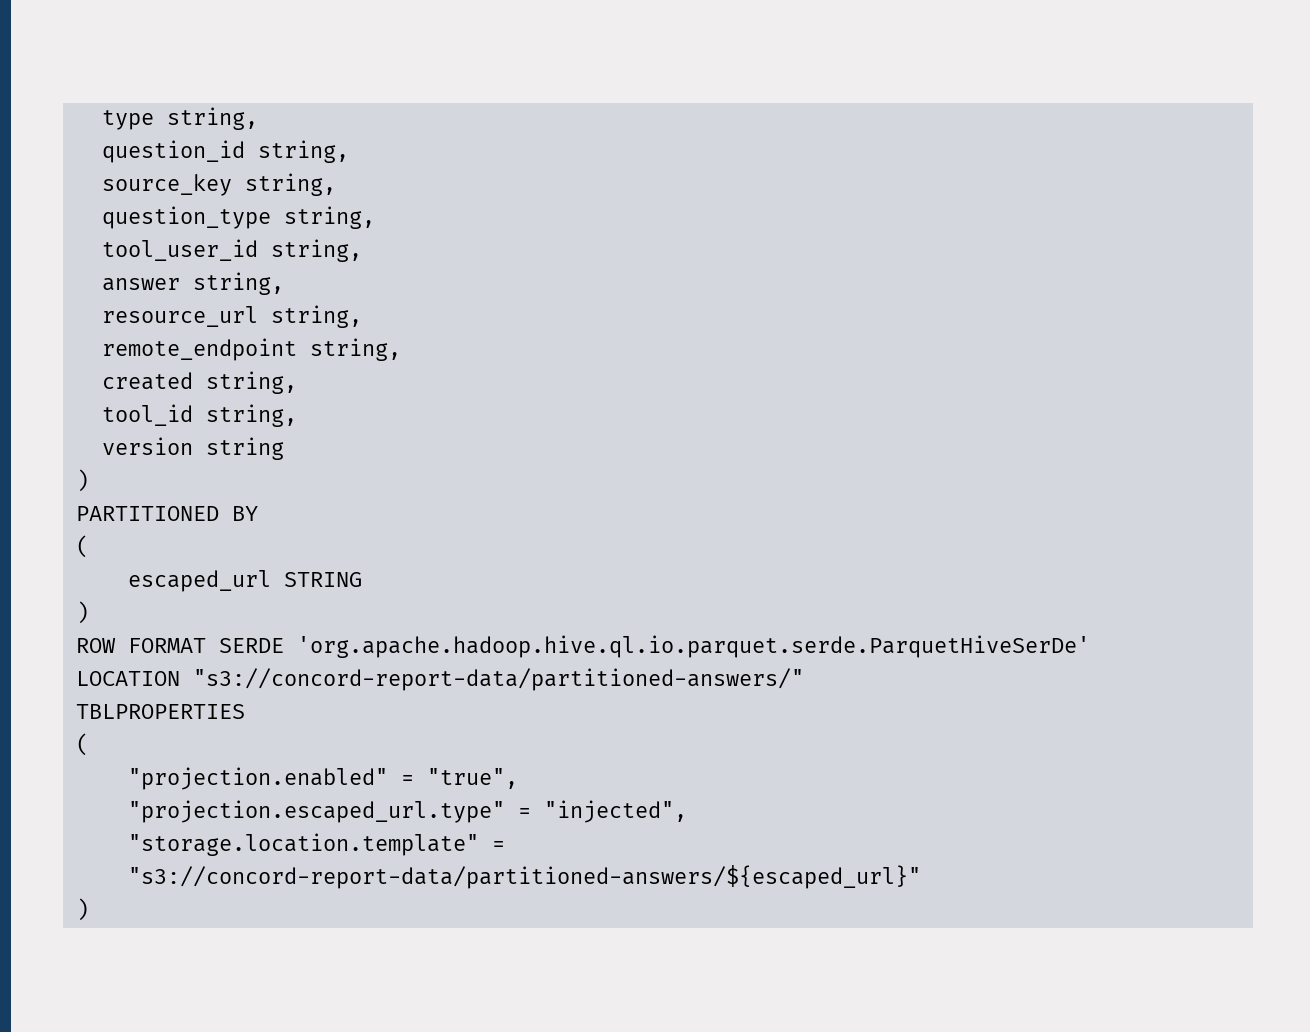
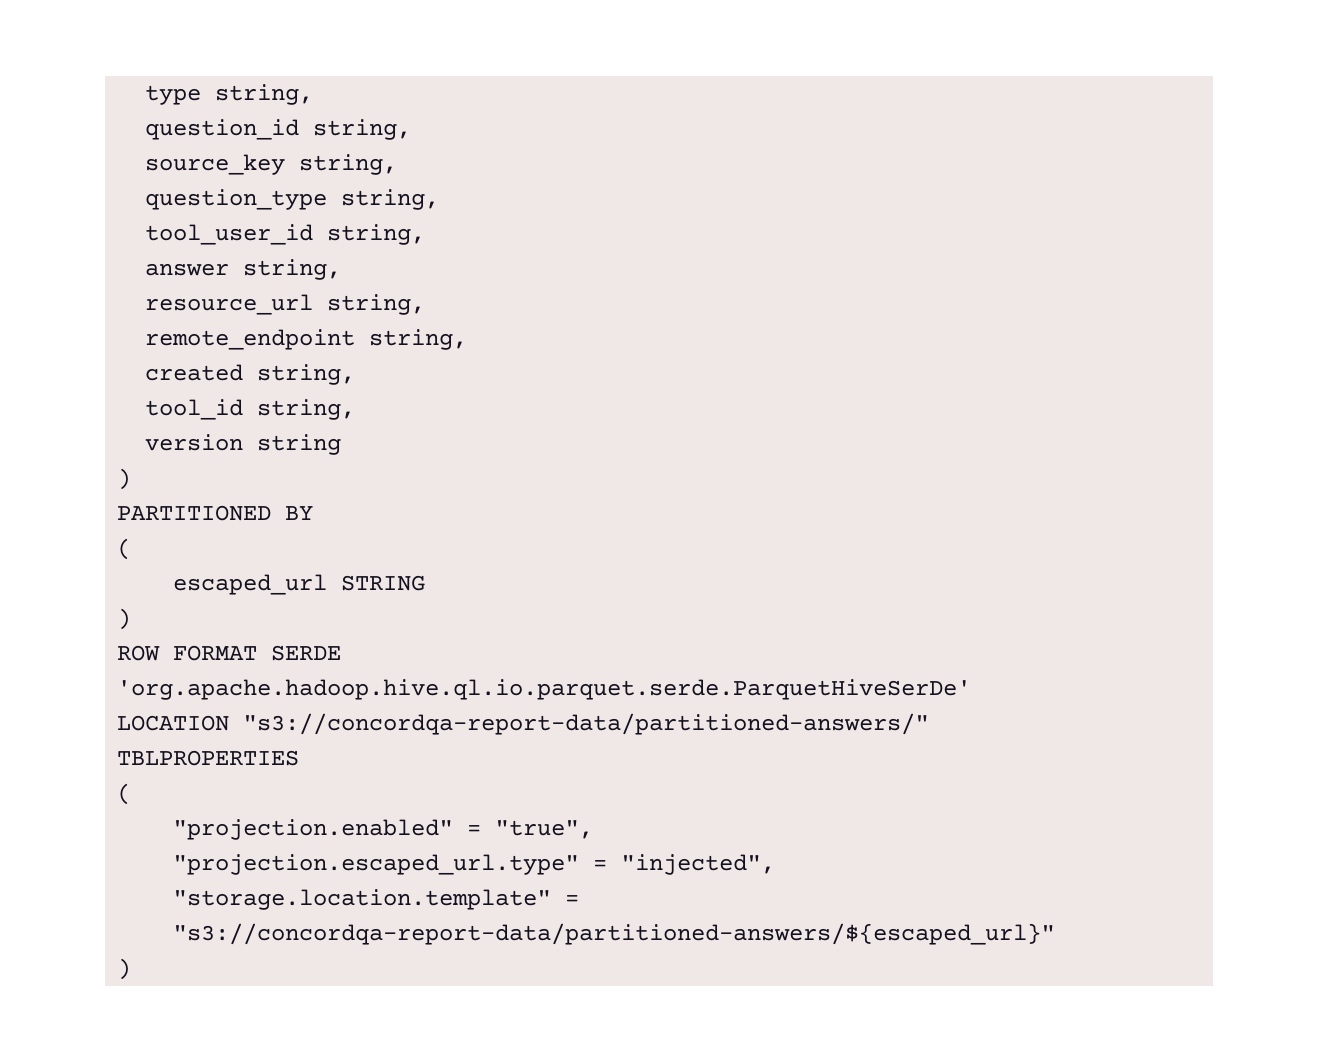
- LOCATION "s3://concord-report-data/partitioned-answers/"
+ LOCATION "s3://concordqa-report-data/partitioned-answers/"
- "storage.location.template" = "s3://concord-report-data/partitioned-answers/${escaped_url}"
+ "storage.location.template" = "s3://concordqa-report-data/partitioned-answers/${escaped_url}"

